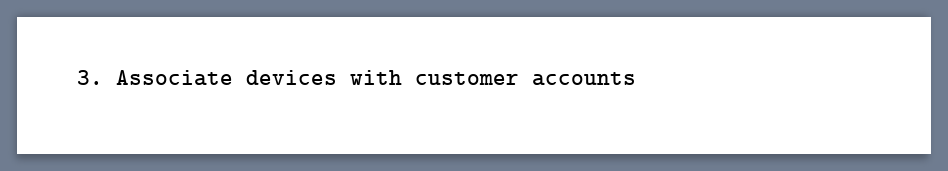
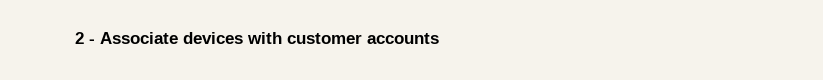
- 3. Associate devices with customer accounts
+ 2 - Associate devices with customer accounts

